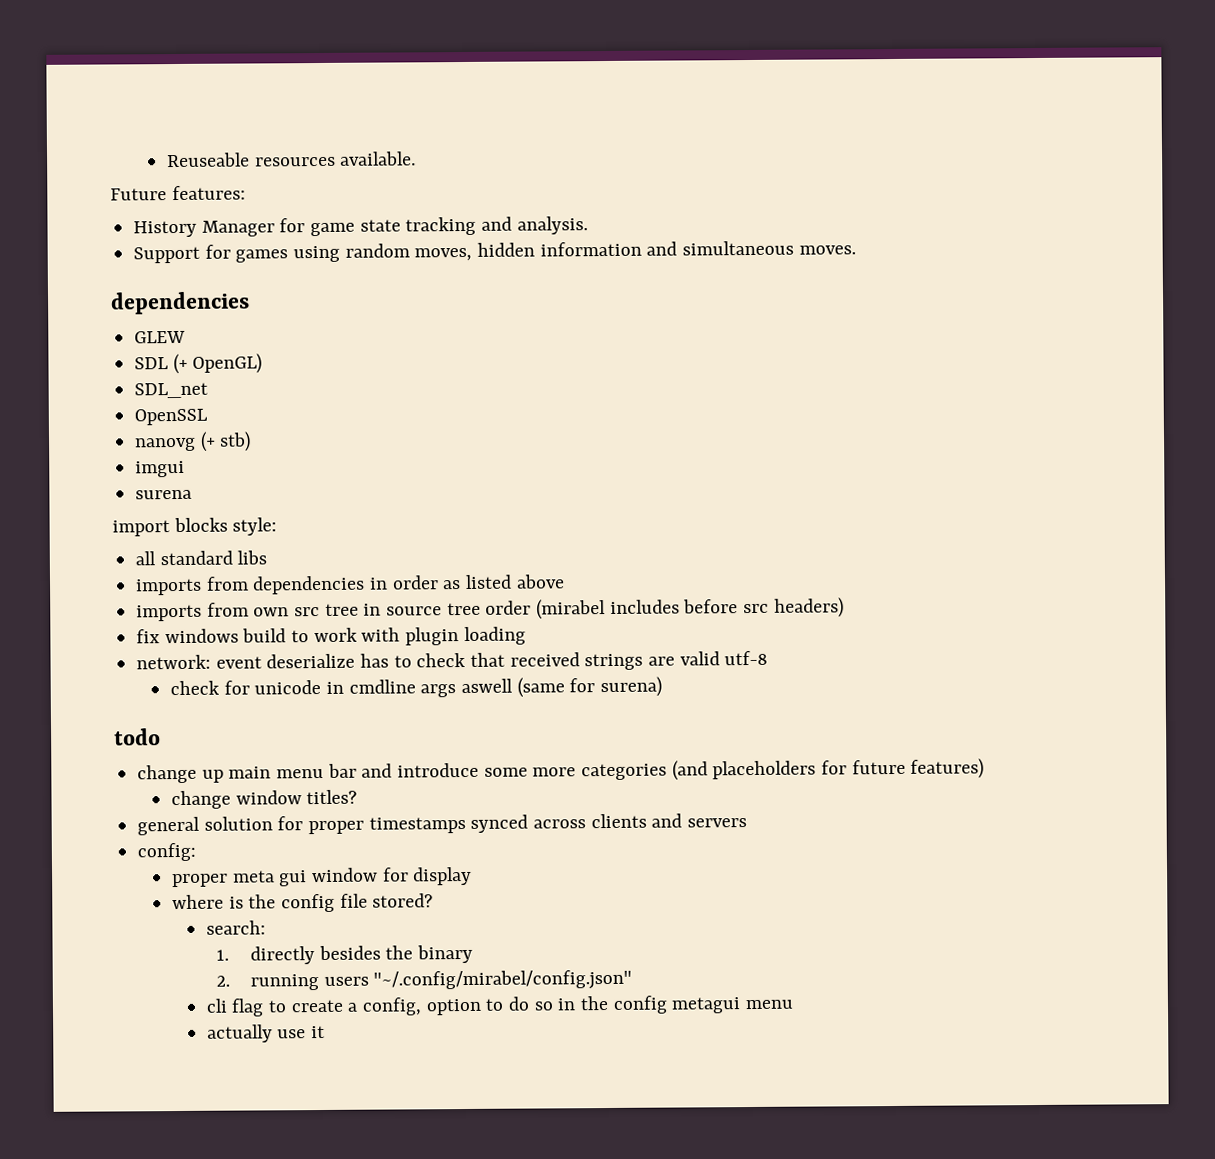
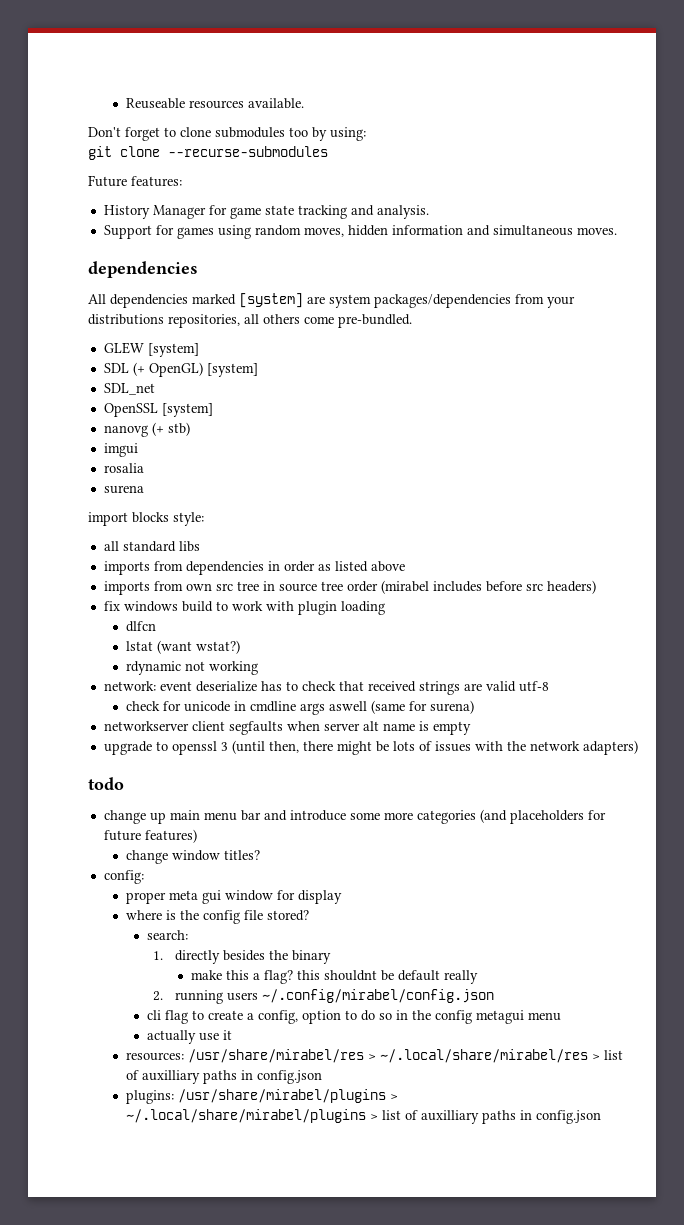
+ Don't forget to clone submodules too by using:
+ git clone --recurse-submodules
+ All dependencies marked [system] are system packages/dependencies from your distributions repositories, all others come pre-bundled.
- GLEW
+ GLEW [system]
- SDL (+ OpenGL)
+ SDL (+ OpenGL) [system]
- OpenSSL
+ OpenSSL [system]
+ rosalia
+ dlfcn
+ lstat (want wstat?)
+ rdynamic not working
+ networkserver client segfaults when server alt name is empty
+ upgrade to openssl 3 (until then, there might be lots of issues with the network adapters)
- general solution for proper timestamps synced across clients and servers
+ make this a flag? this shouldnt be default really
- 2. running users "~/.config/mirabel/config.json"
+ 2. running users ~/.config/mirabel/config.json
+ resources: /usr/share/mirabel/res > ~/.local/share/mirabel/res > list of auxilliary paths in config.json
+ plugins: /usr/share/mirabel/plugins > ~/.local/share/mirabel/plugins > list of auxilliary paths in config.json

